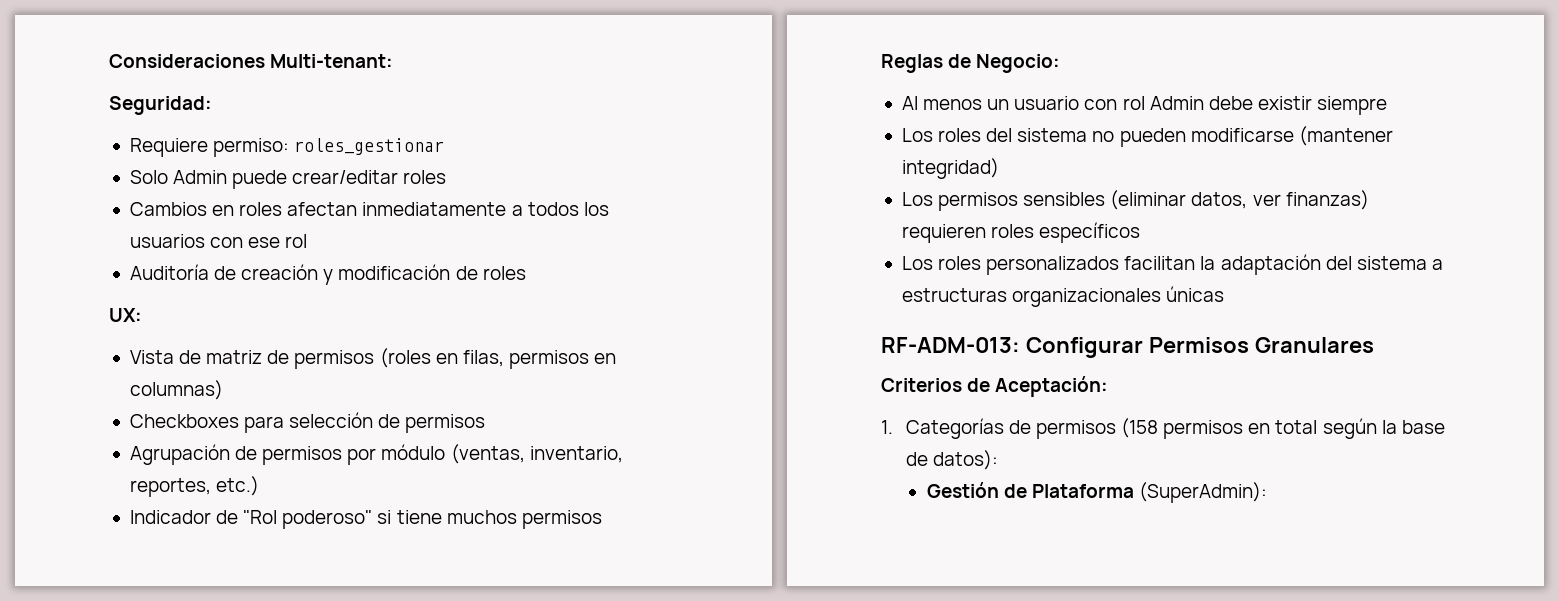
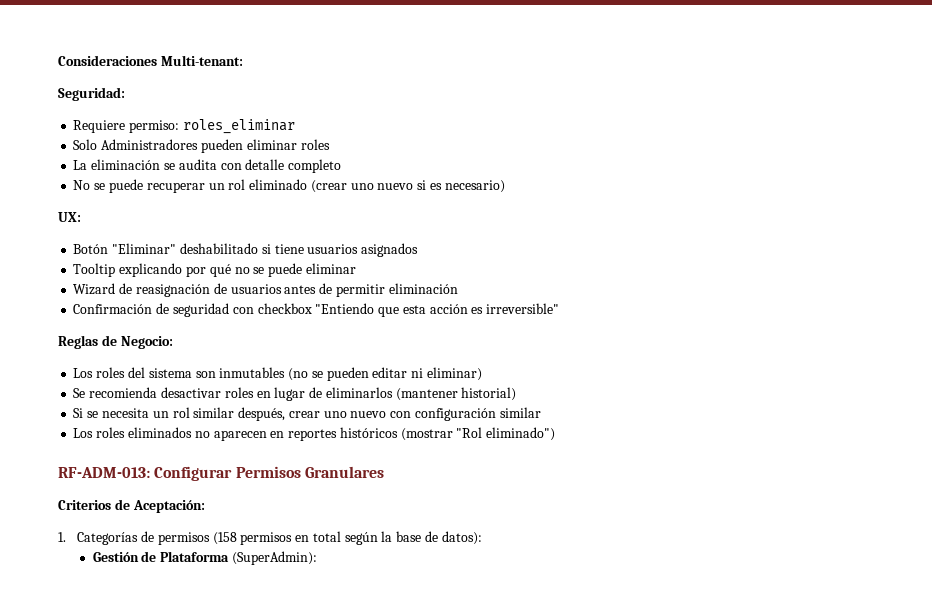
- Requiere permiso: roles_gestionar
+ Requiere permiso: roles_eliminar
- Solo Admin puede crear/editar roles
- Cambios en roles afectan inmediatamente a todos los usuarios con ese rol
- Auditoría de creación y modificación de roles
+ Solo Administradores pueden eliminar roles
+ La eliminación se audita con detalle completo
+ No se puede recuperar un rol eliminado (crear uno nuevo si es necesario)
  UX:
- Vista de matriz de permisos (roles en filas, permisos en columnas)
- Checkboxes para selección de permisos
- Agrupación de permisos por módulo (ventas, inventario, reportes, etc.)
- Indicador de "Rol poderoso" si tiene muchos permisos
+ Botón "Eliminar" deshabilitado si tiene usuarios asignados
+ Tooltip explicando por qué no se puede eliminar
+ Wizard de reasignación de usuarios antes de permitir eliminación
+ Confirmación de seguridad con checkbox "Entiendo que esta acción es irreversible"
  Reglas de Negocio:
- Al menos un usuario con rol Admin debe existir siempre
- Los roles del sistema no pueden modificarse (mantener integridad)
- Los permisos sensibles (eliminar datos, ver finanzas) requieren roles específicos
- Los roles personalizados facilitan la adaptación del sistema a estructuras organizacionales únicas
+ Los roles del sistema son inmutables (no se pueden editar ni eliminar)
+ Se recomienda desactivar roles en lugar de eliminarlos (mantener historial)
+ Si se necesita un rol similar después, crear uno nuevo con configuración similar
+ Los roles eliminados no aparecen en reportes históricos (mostrar "Rol eliminado")

